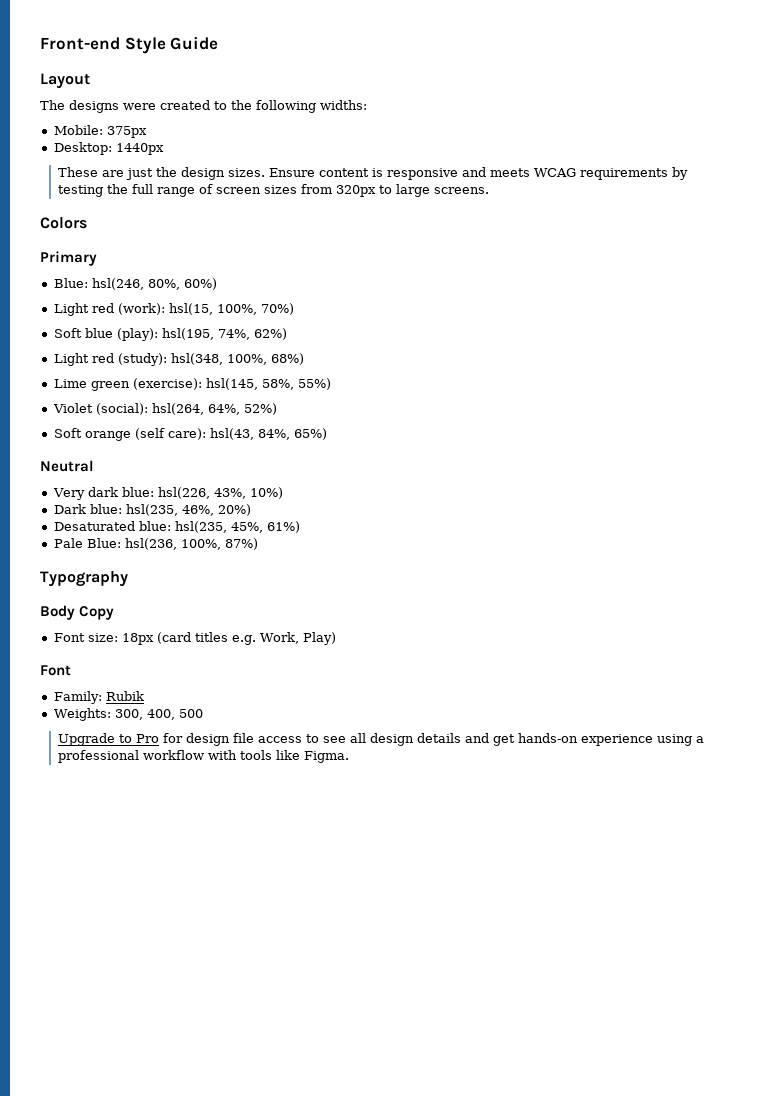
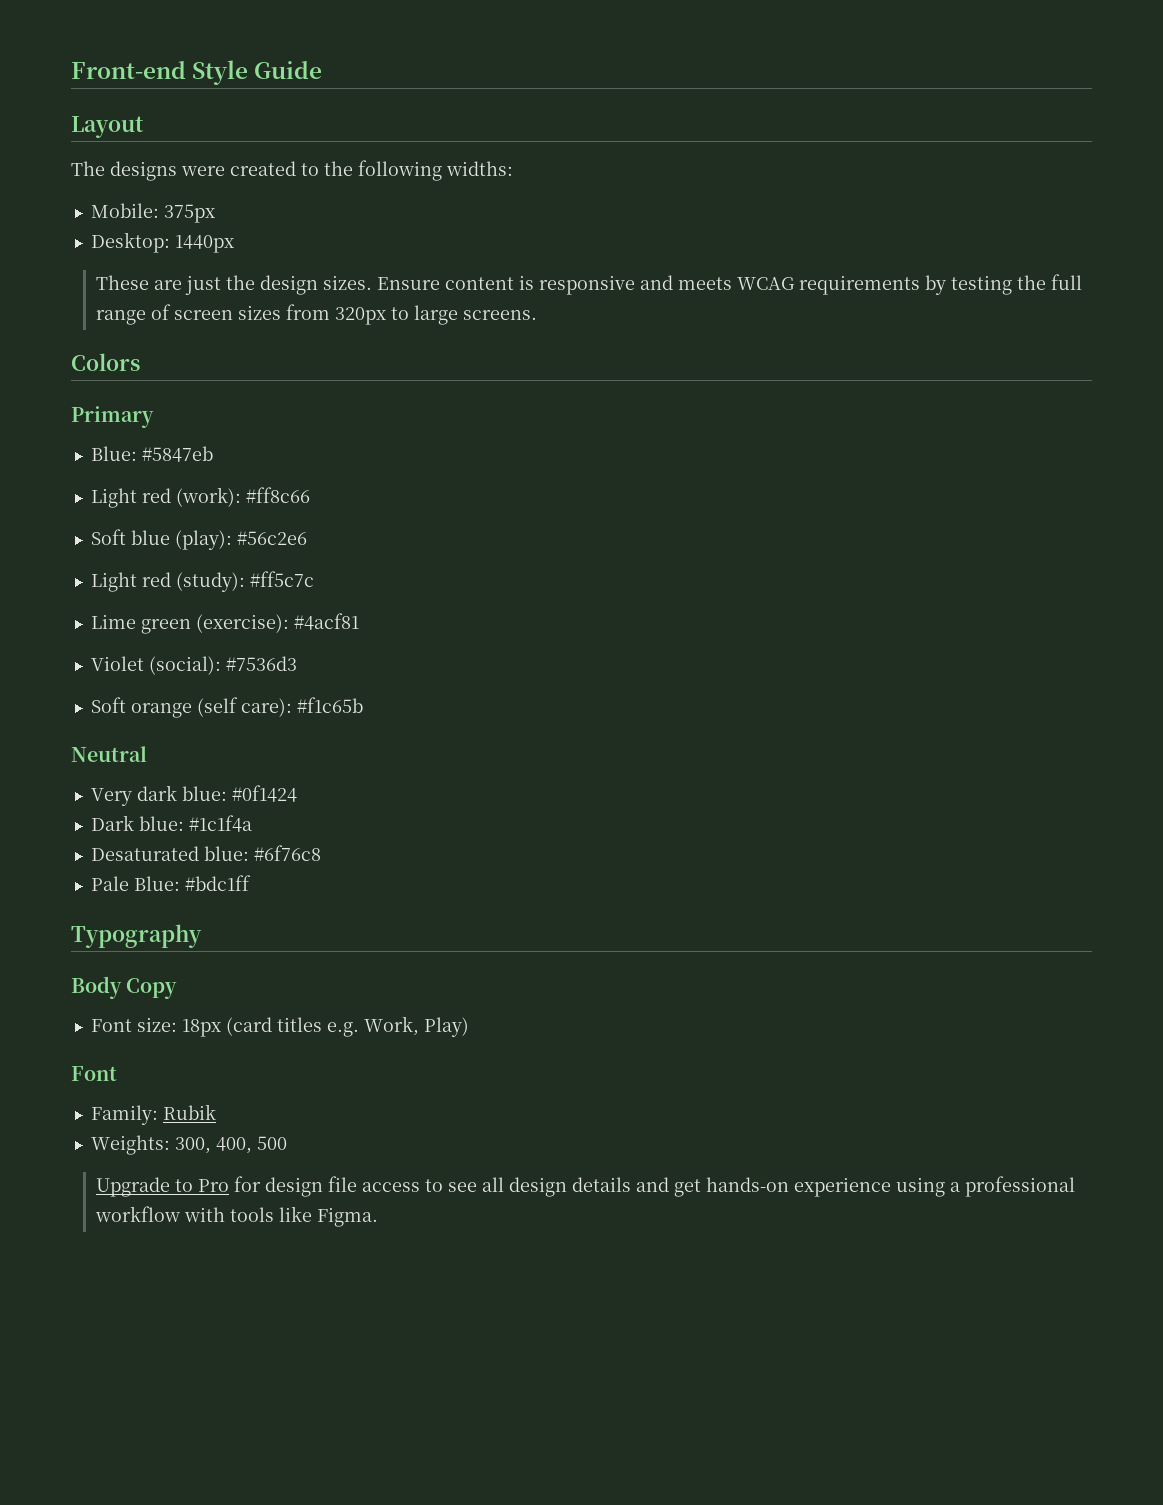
- Blue: hsl(246, 80%, 60%)
+ Blue: #5847eb
- Light red (work): hsl(15, 100%, 70%)
+ Light red (work): #ff8c66
- Soft blue (play): hsl(195, 74%, 62%)
+ Soft blue (play): #56c2e6
- Light red (study): hsl(348, 100%, 68%)
+ Light red (study): #ff5c7c
- Lime green (exercise): hsl(145, 58%, 55%)
+ Lime green (exercise): #4acf81
- Violet (social): hsl(264, 64%, 52%)
+ Violet (social): #7536d3
- Soft orange (self care): hsl(43, 84%, 65%)
+ Soft orange (self care): #f1c65b
- Very dark blue: hsl(226, 43%, 10%)
+ Very dark blue: #0f1424
- Dark blue: hsl(235, 46%, 20%)
+ Dark blue: #1c1f4a
- Desaturated blue: hsl(235, 45%, 61%)
+ Desaturated blue: #6f76c8
- Pale Blue: hsl(236, 100%, 87%)
+ Pale Blue: #bdc1ff

